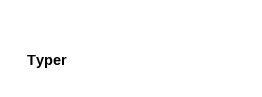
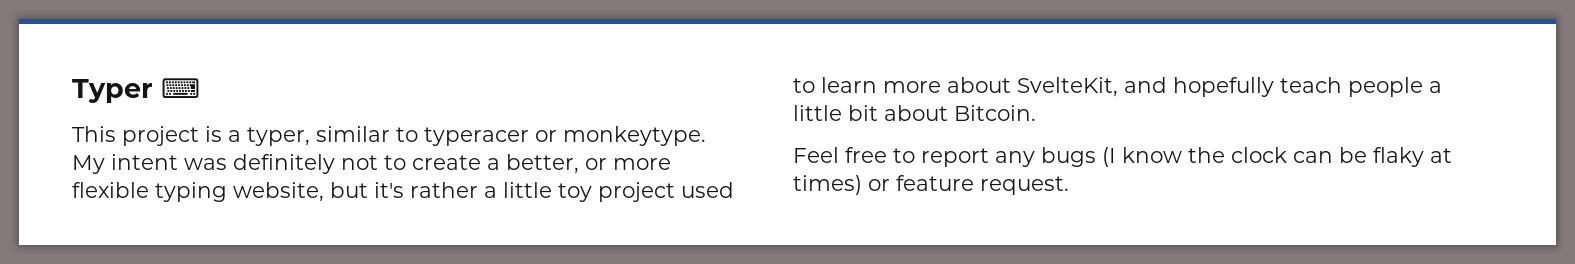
- Typer
+ Typer ⌨
+ This project is a typer, similar to typeracer or monkeytype. My intent was definitely not to create a better, or more flexible typing website, but it's rather a little toy project used to learn more about SvelteKit, and hopefully teach people a little bit about Bitcoin.
+ Feel free to report any bugs (I know the clock can be flaky at times) or feature request.

